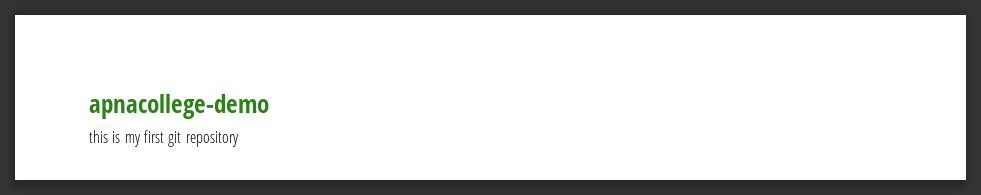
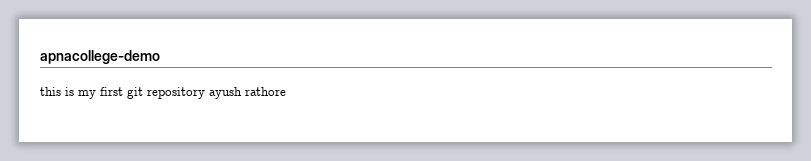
- this is my first git repository
+ this is my first git repository ayush rathore

